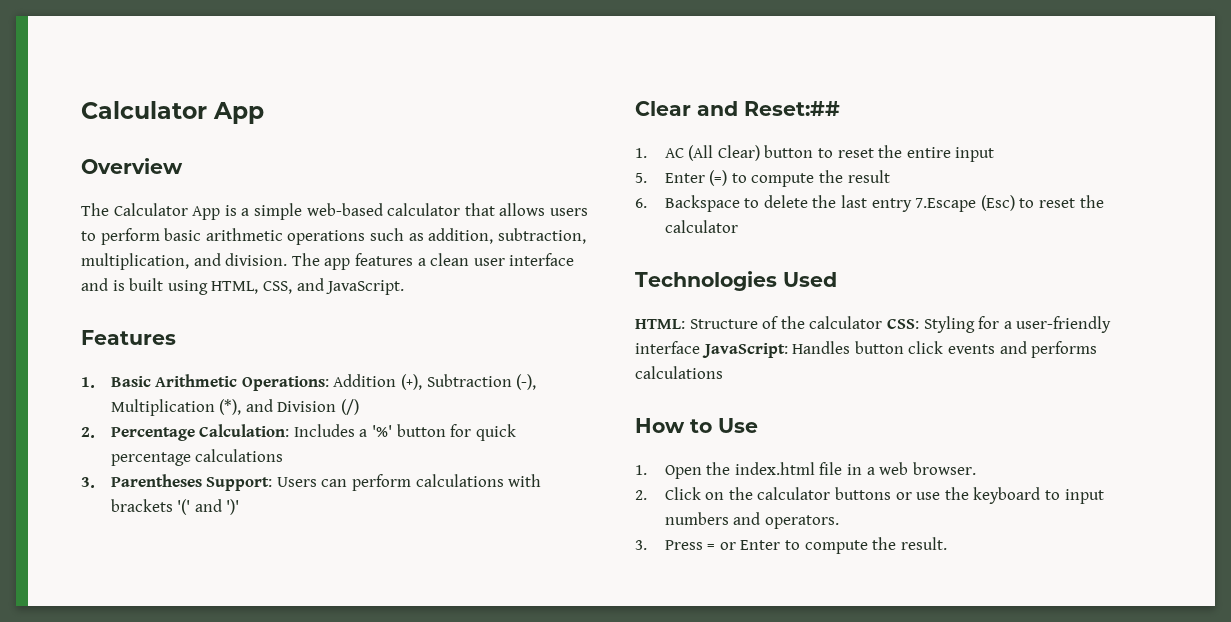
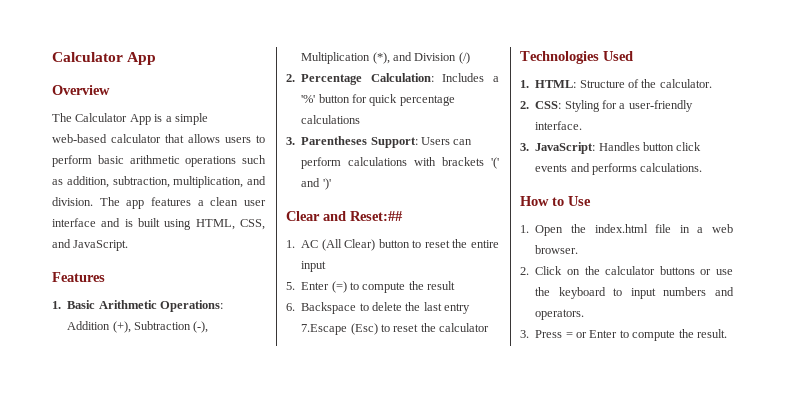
- HTML: Structure of the calculator CSS: Styling for a user-friendly interface JavaScript: Handles button click events and performs calculations
+ 1. HTML: Structure of the calculator.
+ 2. CSS: Styling for a user-friendly interface.
+ 3. JavaScript: Handles button click events and performs calculations.

